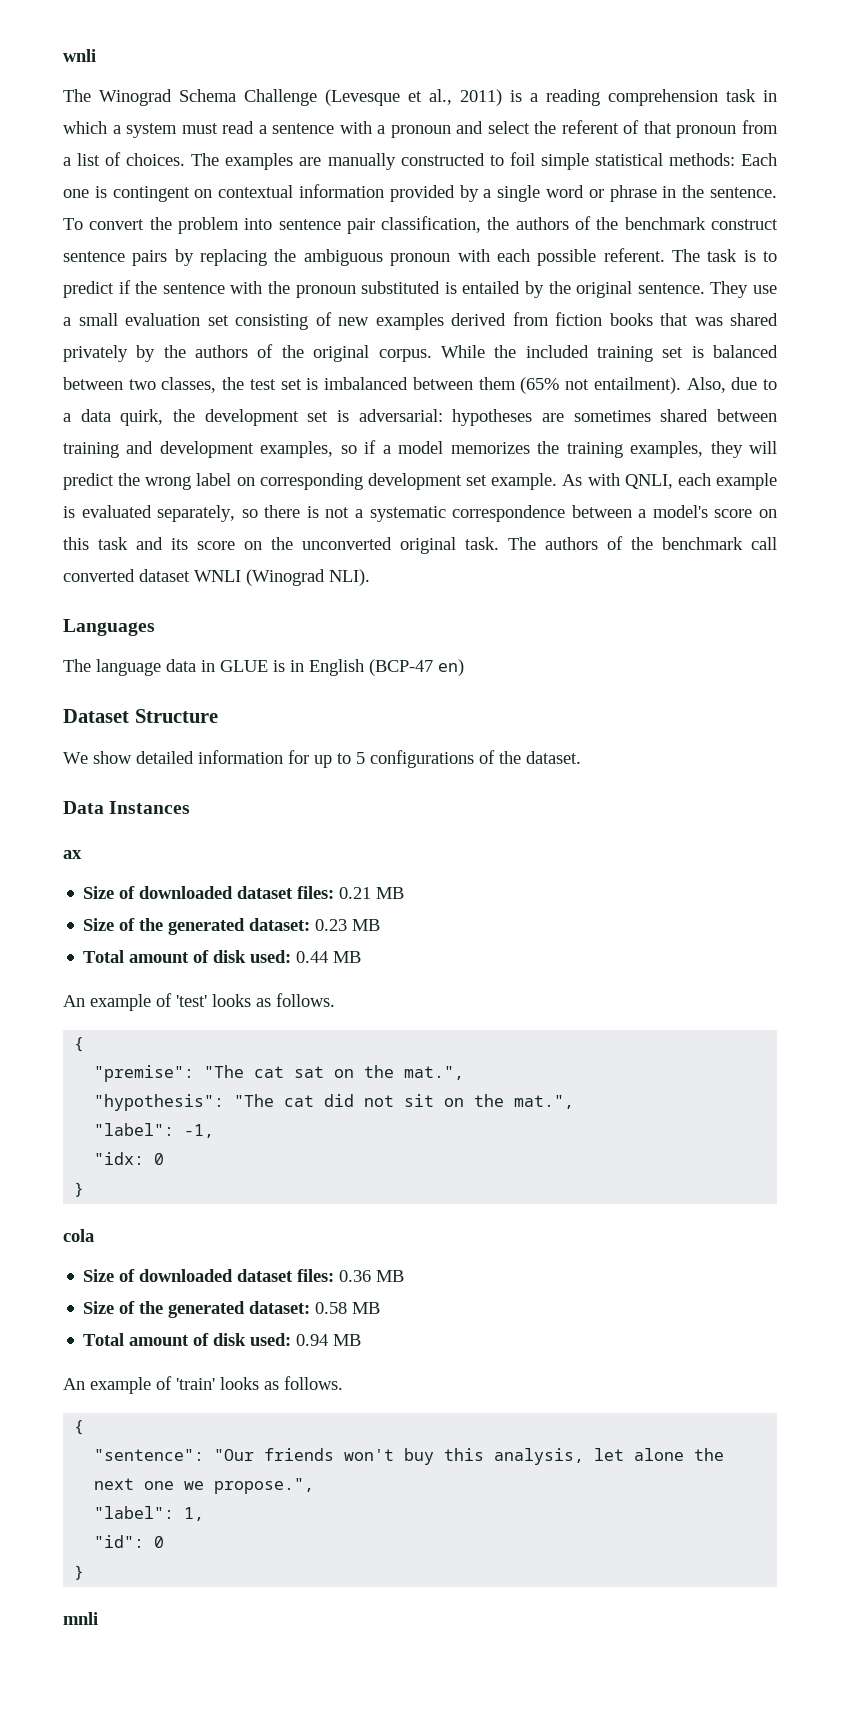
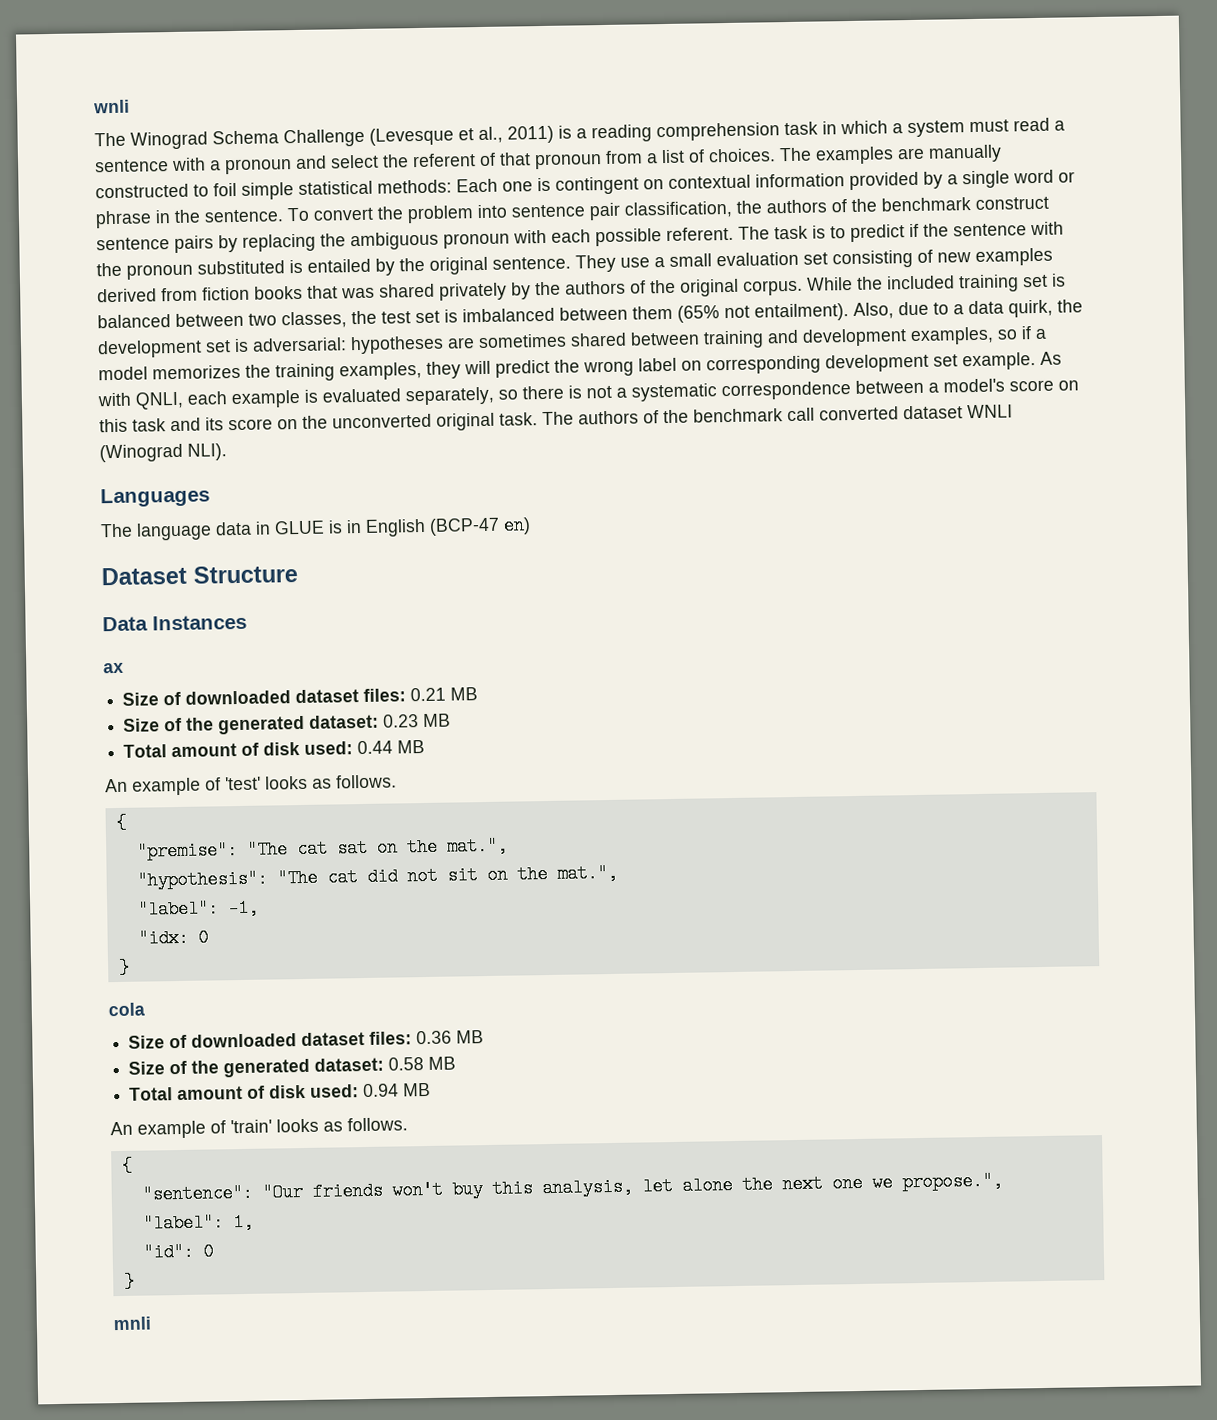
- We show detailed information for up to 5 configurations of the dataset.

